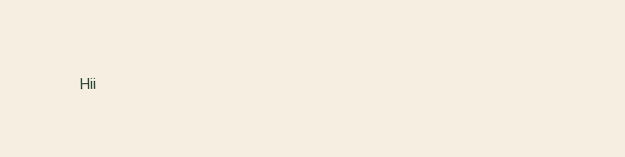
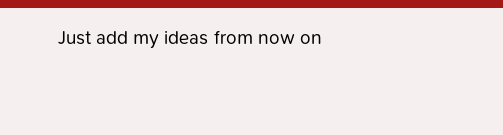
- Hii
+ Just add my ideas from now on

